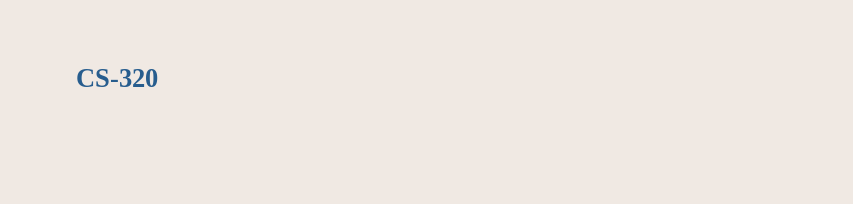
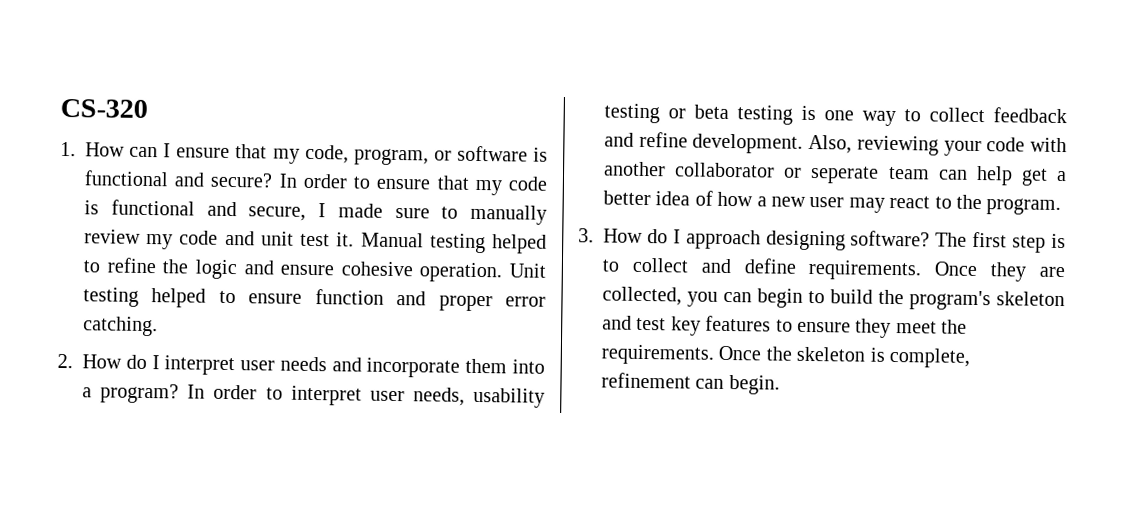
+ 1. How can I ensure that my code, program, or software is functional and secure? In order to ensure that my code is functional and secure, I made sure to manually review my code and unit test it. Manual testing helped to refine the logic and ensure cohesive operation. Unit testing helped to ensure function and proper error catching.
+ 2. How do I interpret user needs and incorporate them into a program? In order to interpret user needs, usability testing or beta testing is one way to collect feedback and refine development. Also, reviewing your code with another collaborator or seperate team can help get a better idea of how a new user may react to the program.
+ 3. How do I approach designing software? The first step is to collect and define requirements. Once they are collected, you can begin to build the program's skeleton and test key features to ensure they meet the requirements. Once the skeleton is complete, refinement can begin.

